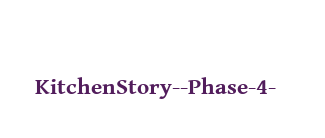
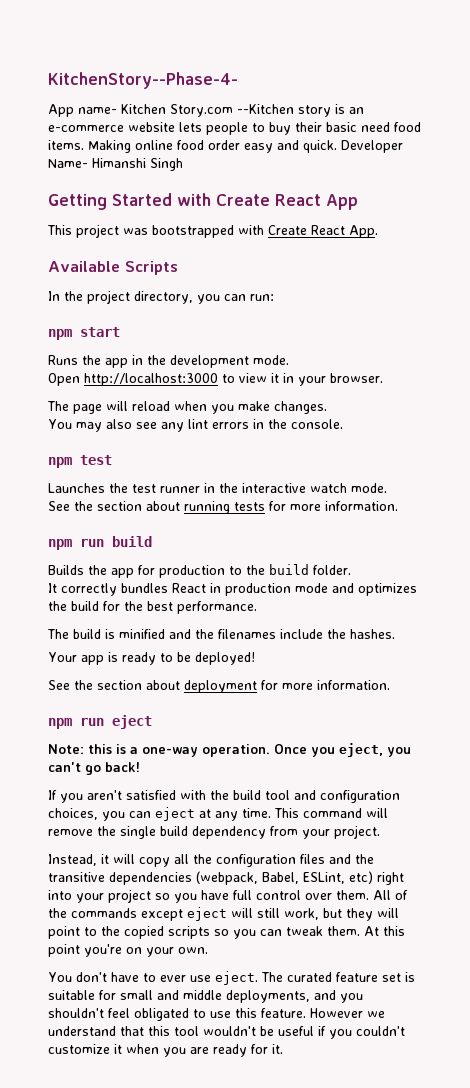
+ App name- Kitchen Story.com --Kitchen story is an e-commerce website lets people to buy their basic need food items. Making online food order easy and quick. Developer Name- Himanshi Singh
+ Getting Started with Create React App
+ This project was bootstrapped with Create React App.
+ Available Scripts
+ In the project directory, you can run:
+ npm start
+ Runs the app in the development mode.
+ Open http://localhost:3000 to view it in your browser.
+ The page will reload when you make changes.
+ You may also see any lint errors in the console.
+ npm test
+ Launches the test runner in the interactive watch mode.
+ See the section about running tests for more information.
+ npm run build
+ Builds the app for production to the build folder.
+ It correctly bundles React in production mode and optimizes the build for the best performance.
+ The build is minified and the filenames include the hashes.
+ Your app is ready to be deployed!
+ See the section about deployment for more information.
+ npm run eject
+ Note: this is a one-way operation. Once you eject, you can't go back!
+ If you aren't satisfied with the build tool and configuration choices, you can eject at any time. This command will remove the single build dependency from your project.
+ Instead, it will copy all the configuration files and the transitive dependencies (webpack, Babel, ESLint, etc) right into your project so you have full control over them. All of the commands except eject will still work, but they will point to the copied scripts so you can tweak them. At this point you're on your own.
+ You don't have to ever use eject. The curated feature set is suitable for small and middle deployments, and you shouldn't feel obligated to use this feature. However we understand that this tool wouldn't be useful if you couldn't customize it when you are ready for it.

